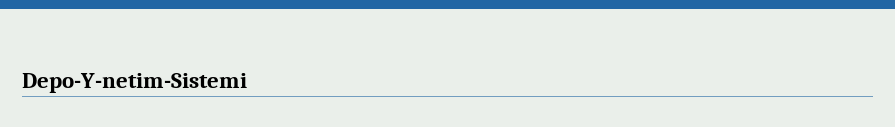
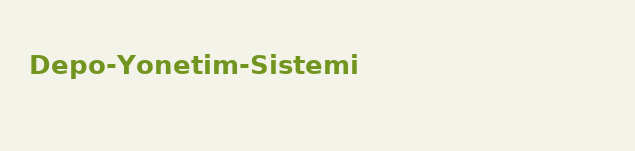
- Depo-Y-netim-Sistemi
+ Depo-Yonetim-Sistemi

